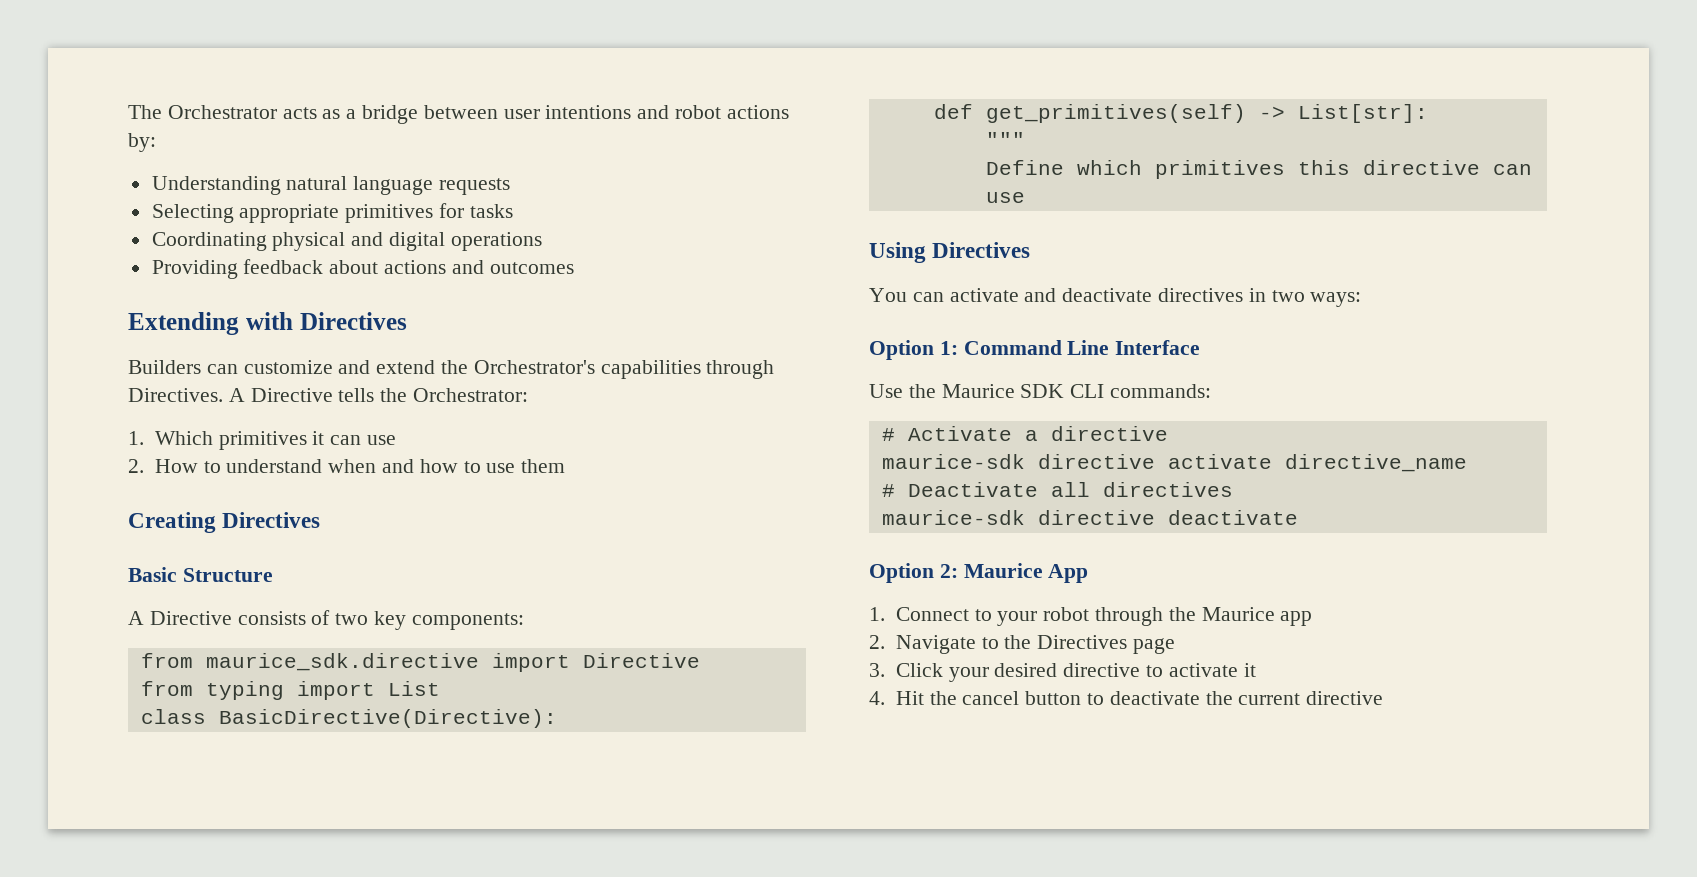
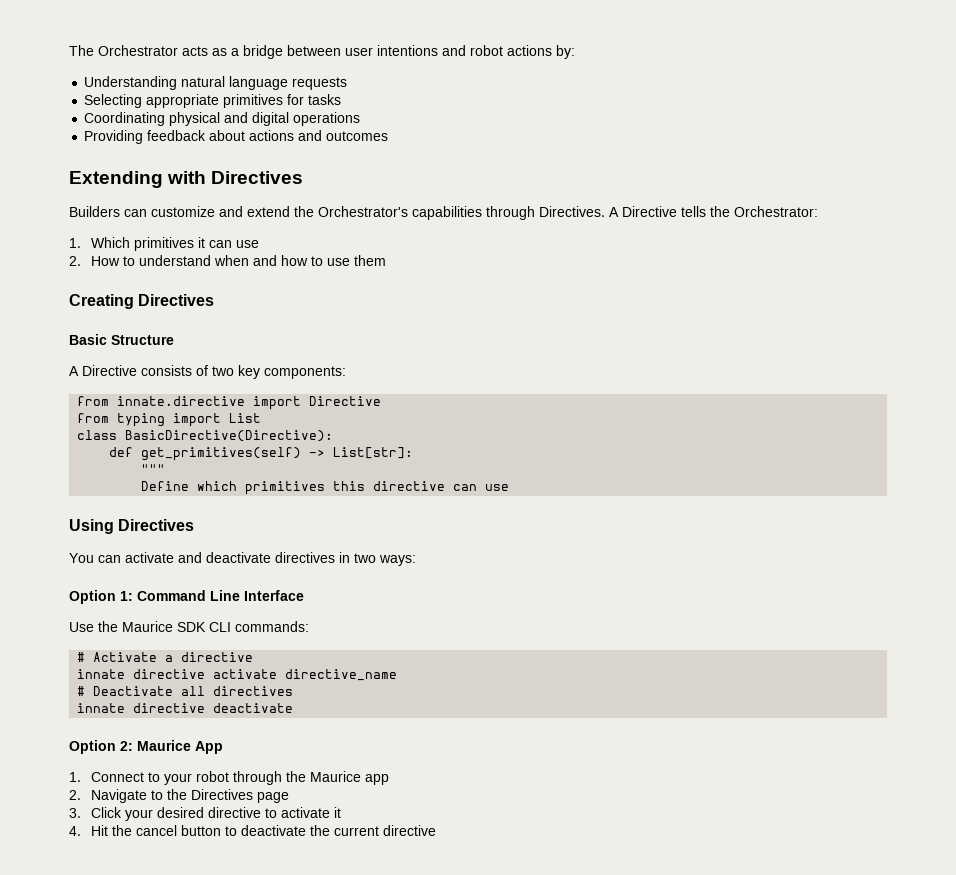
- from maurice_sdk.directive import Directive
+ from innate.directive import Directive
- maurice-sdk directive activate directive_name
+ innate directive activate directive_name
- maurice-sdk directive deactivate
+ innate directive deactivate

